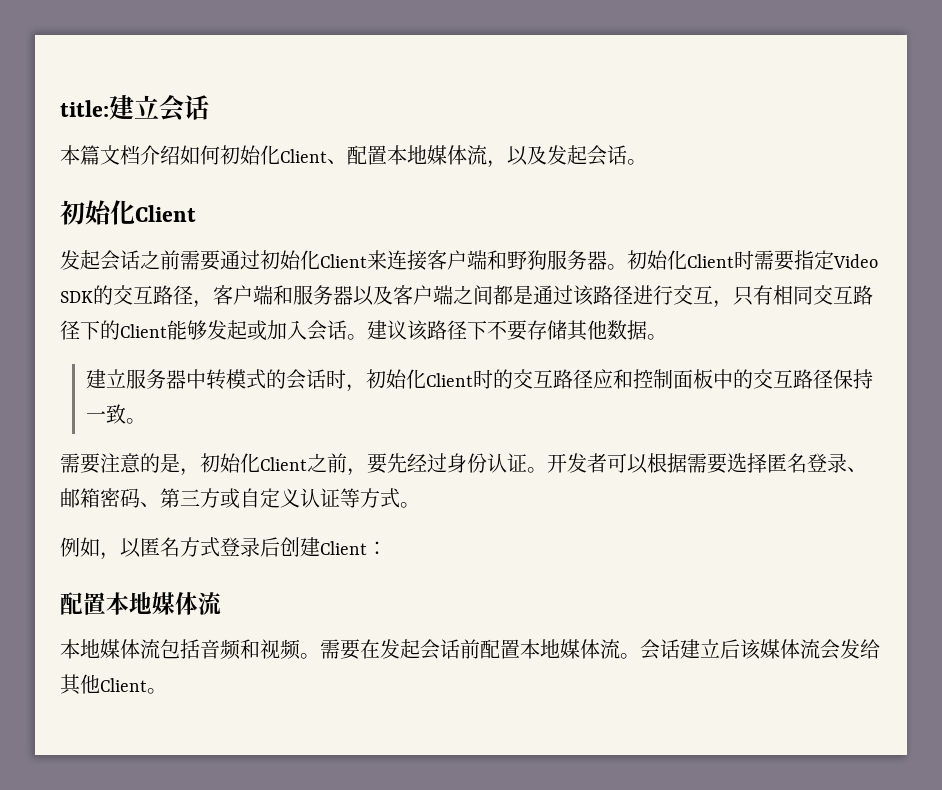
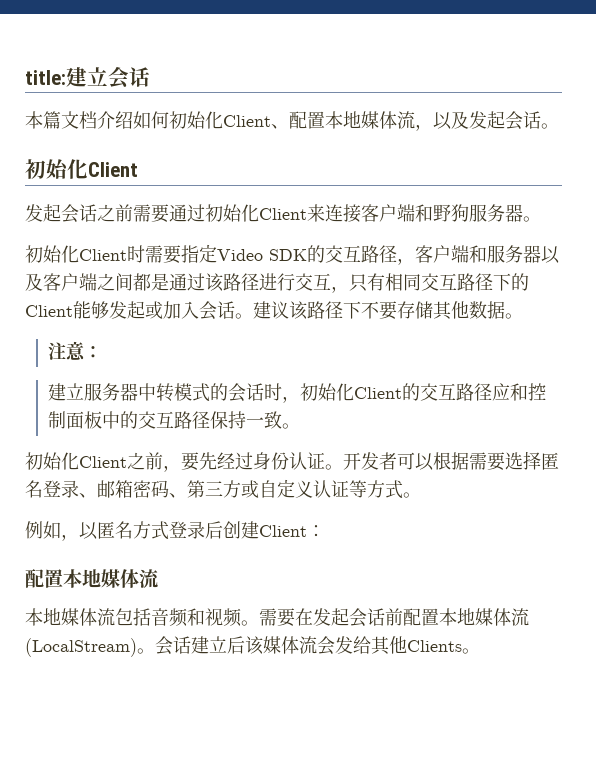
- 发起会话之前需要通过初始化Client来连接客户端和野狗服务器。初始化Client时需要指定Video SDK的交互路径，客户端和服务器以及客户端之间都是通过该路径进行交互，只有相同交互路径下的Client能够发起或加入会话。
+ 发起会话之前需要通过初始化Client来连接客户端和野狗服务器。
+ 初始化Client时需要指定Video SDK的交互路径，客户端和服务器以及客户端之间都是通过该路径进行交互，只有相同交互路径下的Client能够发起或加入会话。
+ 注意：
- 建立服务器中转模式的会话时，初始化Client时的交互路径应和控制面板中的交互路径保持一致。
+ 建立服务器中转模式的会话时，初始化Client的交互路径应和控制面板中的交互路径保持一致。
- 需要注意的是，初始化Client之前，要先经过身份认证。
+ 初始化Client之前，要先经过身份认证。
- 需要在发起会话前配置本地媒体流。
+ 需要在发起会话前配置本地媒体流(LocalStream)。
- 会话建立后该媒体流会发给其他Client。
+ 会话建立后该媒体流会发给其他Clients。

